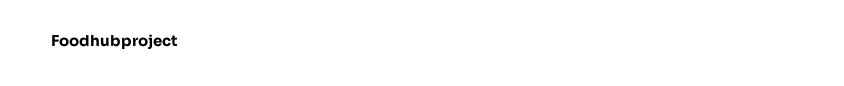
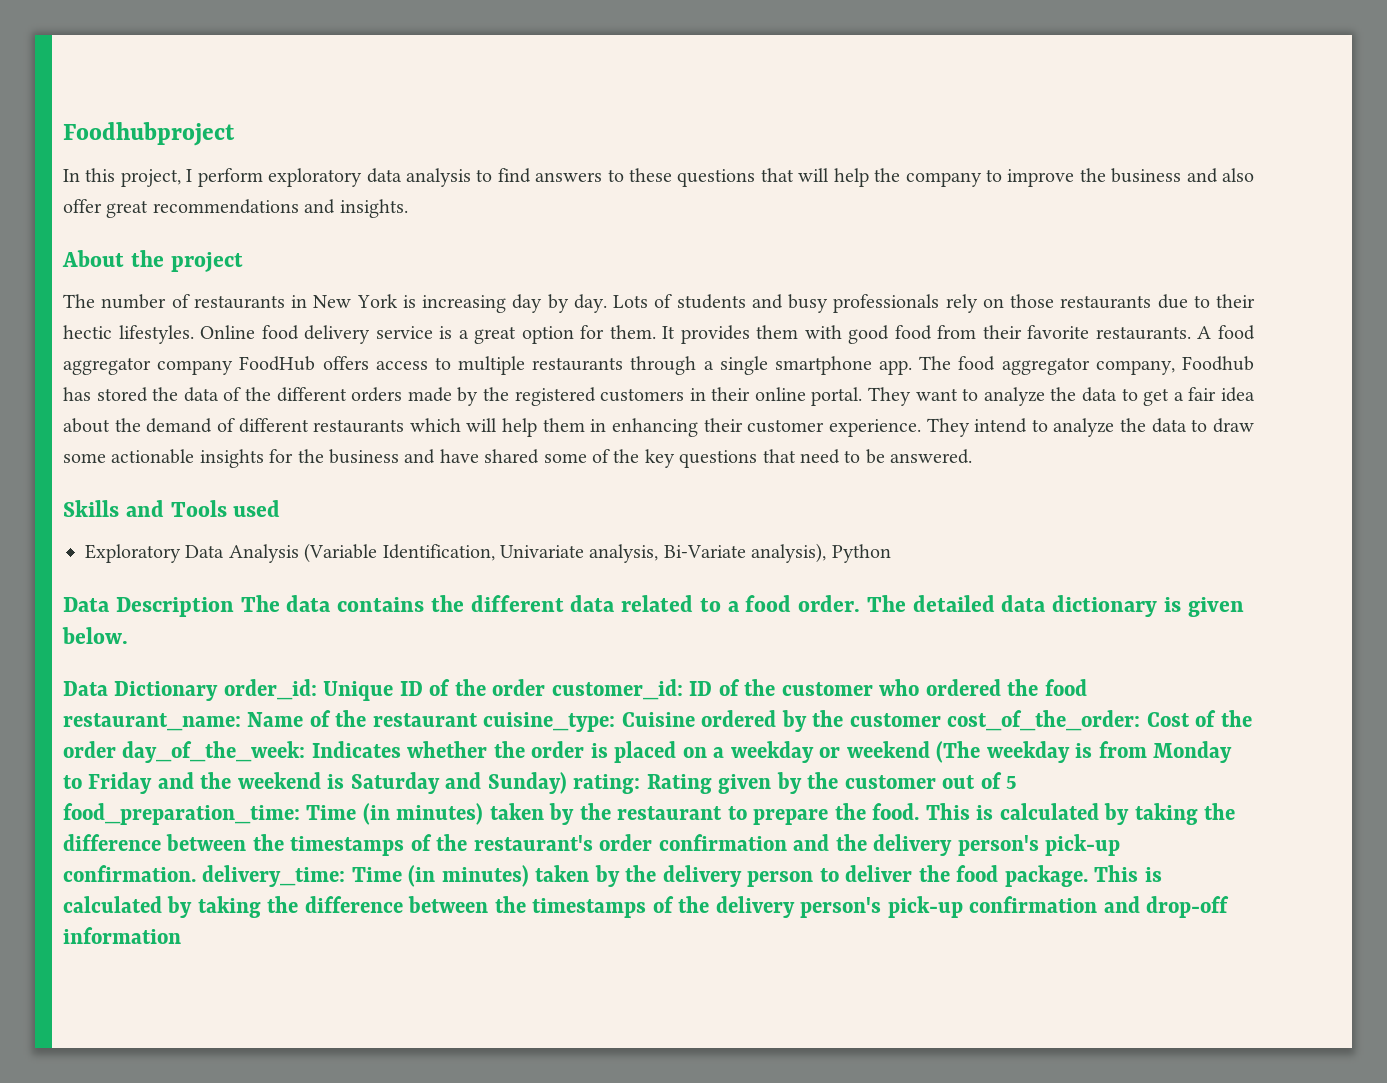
+ In this project, I perform exploratory data analysis to find answers to these questions that will help the company to improve the business and also offer great recommendations and insights.
+ About the project
+ The number of restaurants in New York is increasing day by day. Lots of students and busy professionals rely on those restaurants due to their hectic lifestyles. Online food delivery service is a great option for them. It provides them with good food from their favorite restaurants. A food aggregator company FoodHub offers access to multiple restaurants through a single smartphone app. The food aggregator company, Foodhub has stored the data of the different orders made by the registered customers in their online portal. They want to analyze the data to get a fair idea about the demand of different restaurants which will help them in enhancing their customer experience. They intend to analyze the data to draw some actionable insights for the business and have shared some of the key questions that need to be answered.
+ Skills and Tools used
+ Exploratory Data Analysis (Variable Identification, Univariate analysis, Bi-Variate analysis), Python
+ Data Description The data contains the different data related to a food order. The detailed data dictionary is given below.
+ Data Dictionary order_id: Unique ID of the order customer_id: ID of the customer who ordered the food restaurant_name: Name of the restaurant cuisine_type: Cuisine ordered by the customer cost_of_the_order: Cost of the order day_of_the_week: Indicates whether the order is placed on a weekday or weekend (The weekday is from Monday to Friday and the weekend is Saturday and Sunday) rating: Rating given by the customer out of 5 food_preparation_time: Time (in minutes) taken by the restaurant to prepare the food. This is calculated by taking the difference between the timestamps of the restaurant's order confirmation and the delivery person's pick-up confirmation. delivery_time: Time (in minutes) taken by the delivery person to deliver the food package. This is calculated by taking the difference between the timestamps of the delivery person's pick-up confirmation and drop-off information

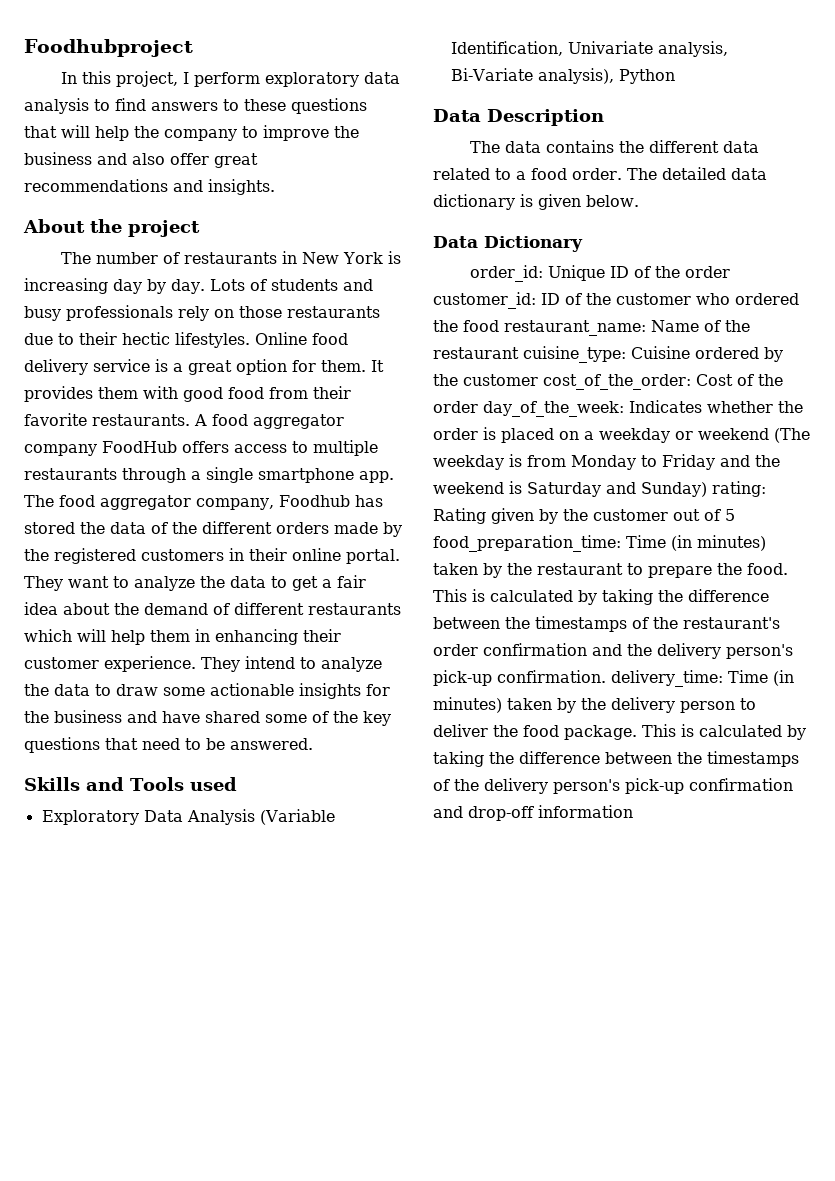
- Data Description The data contains the different data related to a food order.
+ Data Description
+ The data contains the different data related to a food order.
- Data Dictionary order_id:
+ Data Dictionary
+ order_id:

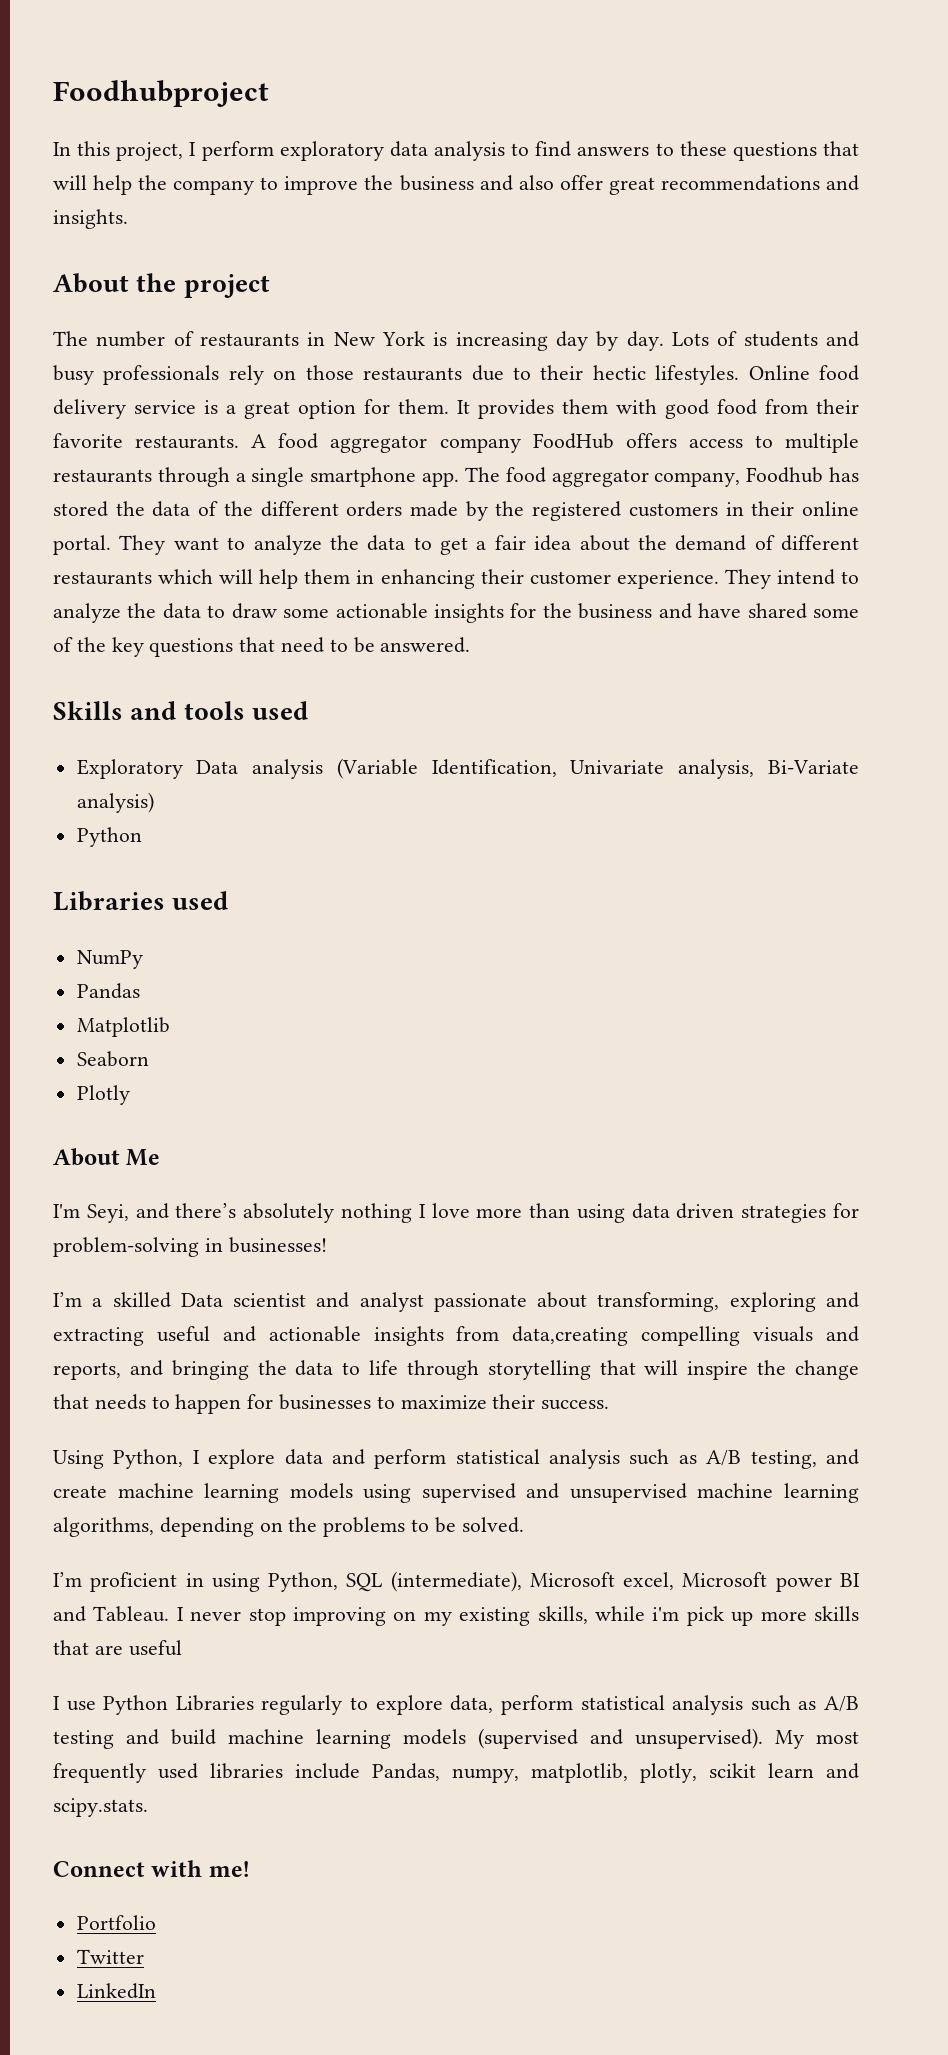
- Skills and Tools used
+ Skills and tools used
- Exploratory Data Analysis (Variable Identification, Univariate analysis, Bi-Variate analysis), Python
+ Exploratory Data analysis (Variable Identification, Univariate analysis, Bi-Variate analysis)
+ Python
- Data Description
- The data contains the different data related to a food order. The detailed data dictionary is given below.
- Data Dictionary
- order_id: Unique ID of the order customer_id: ID of the customer who ordered the food restaurant_name: Name of the restaurant cuisine_type: Cuisine ordered by the customer cost_of_the_order: Cost of the order day_of_the_week: Indicates whether the order is placed on a weekday or weekend (The weekday is from Monday to Friday and the weekend is Saturday and Sunday) rating: Rating given by the customer out of 5 food_preparation_time: Time (in minutes) taken by the restaurant to prepare the food. This is calculated by taking the difference between the timestamps of the restaurant's order confirmation and the delivery person's pick-up confirmation. delivery_time: Time (in minutes) taken by the delivery person to deliver the food package. This is calculated by taking the difference between the timestamps of the delivery person's pick-up confirmation and drop-off information
+ Libraries used
+ NumPy
+ Pandas
+ Matplotlib
+ Seaborn
+ Plotly
+ About Me
+ I'm Seyi, and there’s absolutely nothing I love more than using data driven strategies for problem-solving in businesses!
+ I’m a skilled Data scientist and analyst passionate about transforming, exploring and extracting useful and actionable insights from data,creating compelling visuals and reports, and bringing the data to life through storytelling that will inspire the change that needs to happen for businesses to maximize their success.
+ Using Python, I explore data and perform statistical analysis such as A/B testing, and create machine learning models using supervised and unsupervised machine learning algorithms, depending on the problems to be solved.
+ I’m proficient in using Python, SQL (intermediate), Microsoft excel, Microsoft power BI and Tableau. I never stop improving on my existing skills, while i'm pick up more skills that are useful
+ I use Python Libraries regularly to explore data, perform statistical analysis such as A/B testing and build machine learning models (supervised and unsupervised). My most frequently used libraries include Pandas, numpy, matplotlib, plotly, scikit learn and scipy.stats.
+ Connect with me!
+ Portfolio
+ Twitter
+ LinkedIn

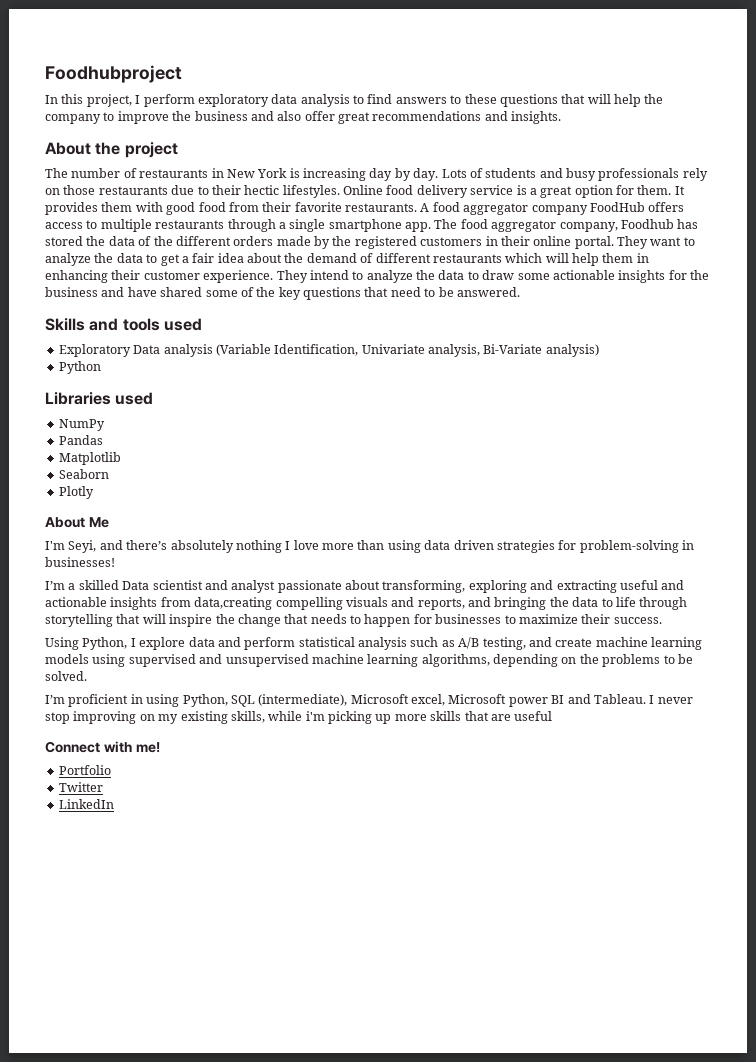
- I never stop improving on my existing skills, while i'm pick up more skills that are useful
+ I never stop improving on my existing skills, while i'm picking up more skills that are useful
- I use Python Libraries regularly to explore data, perform statistical analysis such as A/B testing and build machine learning models (supervised and unsupervised). My most frequently used libraries include Pandas, numpy, matplotlib, plotly, scikit learn and scipy.stats.

